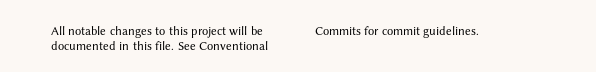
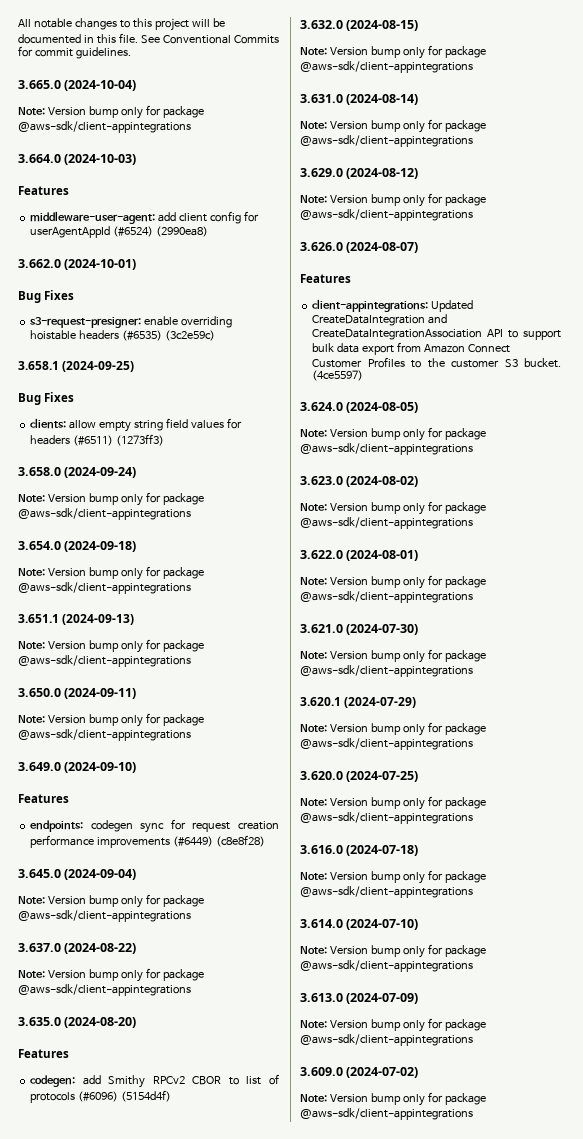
+ 3.665.0 (2024-10-04)
+ Note: Version bump only for package @aws-sdk/client-appintegrations
+ 3.664.0 (2024-10-03)
+ Features
+ middleware-user-agent: add client config for userAgentAppId (#6524) (2990ea8)
+ 3.662.0 (2024-10-01)
+ Bug Fixes
+ s3-request-presigner: enable overriding hoistable headers (#6535) (3c2e59c)
+ 3.658.1 (2024-09-25)
+ Bug Fixes
+ clients: allow empty string field values for headers (#6511) (1273ff3)
+ 3.658.0 (2024-09-24)
+ Note: Version bump only for package @aws-sdk/client-appintegrations
+ 3.654.0 (2024-09-18)
+ Note: Version bump only for package @aws-sdk/client-appintegrations
+ 3.651.1 (2024-09-13)
+ Note: Version bump only for package @aws-sdk/client-appintegrations
+ 3.650.0 (2024-09-11)
+ Note: Version bump only for package @aws-sdk/client-appintegrations
+ 3.649.0 (2024-09-10)
+ Features
+ endpoints: codegen sync for request creation performance improvements (#6449) (c8e8f28)
+ 3.645.0 (2024-09-04)
+ Note: Version bump only for package @aws-sdk/client-appintegrations
+ 3.637.0 (2024-08-22)
+ Note: Version bump only for package @aws-sdk/client-appintegrations
+ 3.635.0 (2024-08-20)
+ Features
+ codegen: add Smithy RPCv2 CBOR to list of protocols (#6096) (5154d4f)
+ 3.632.0 (2024-08-15)
+ Note: Version bump only for package @aws-sdk/client-appintegrations
+ 3.631.0 (2024-08-14)
+ Note: Version bump only for package @aws-sdk/client-appintegrations
+ 3.629.0 (2024-08-12)
+ Note: Version bump only for package @aws-sdk/client-appintegrations
+ 3.626.0 (2024-08-07)
+ Features
+ client-appintegrations: Updated CreateDataIntegration and CreateDataIntegrationAssociation API to support bulk data export from Amazon Connect Customer Profiles to the customer S3 bucket. (4ce5597)
+ 3.624.0 (2024-08-05)
+ Note: Version bump only for package @aws-sdk/client-appintegrations
+ 3.623.0 (2024-08-02)
+ Note: Version bump only for package @aws-sdk/client-appintegrations
+ 3.622.0 (2024-08-01)
+ Note: Version bump only for package @aws-sdk/client-appintegrations
+ 3.621.0 (2024-07-30)
+ Note: Version bump only for package @aws-sdk/client-appintegrations
+ 3.620.1 (2024-07-29)
+ Note: Version bump only for package @aws-sdk/client-appintegrations
+ 3.620.0 (2024-07-25)
+ Note: Version bump only for package @aws-sdk/client-appintegrations
+ 3.616.0 (2024-07-18)
+ Note: Version bump only for package @aws-sdk/client-appintegrations
+ 3.614.0 (2024-07-10)
+ Note: Version bump only for package @aws-sdk/client-appintegrations
+ 3.613.0 (2024-07-09)
+ Note: Version bump only for package @aws-sdk/client-appintegrations
+ 3.609.0 (2024-07-02)
+ Note: Version bump only for package @aws-sdk/client-appintegrations

